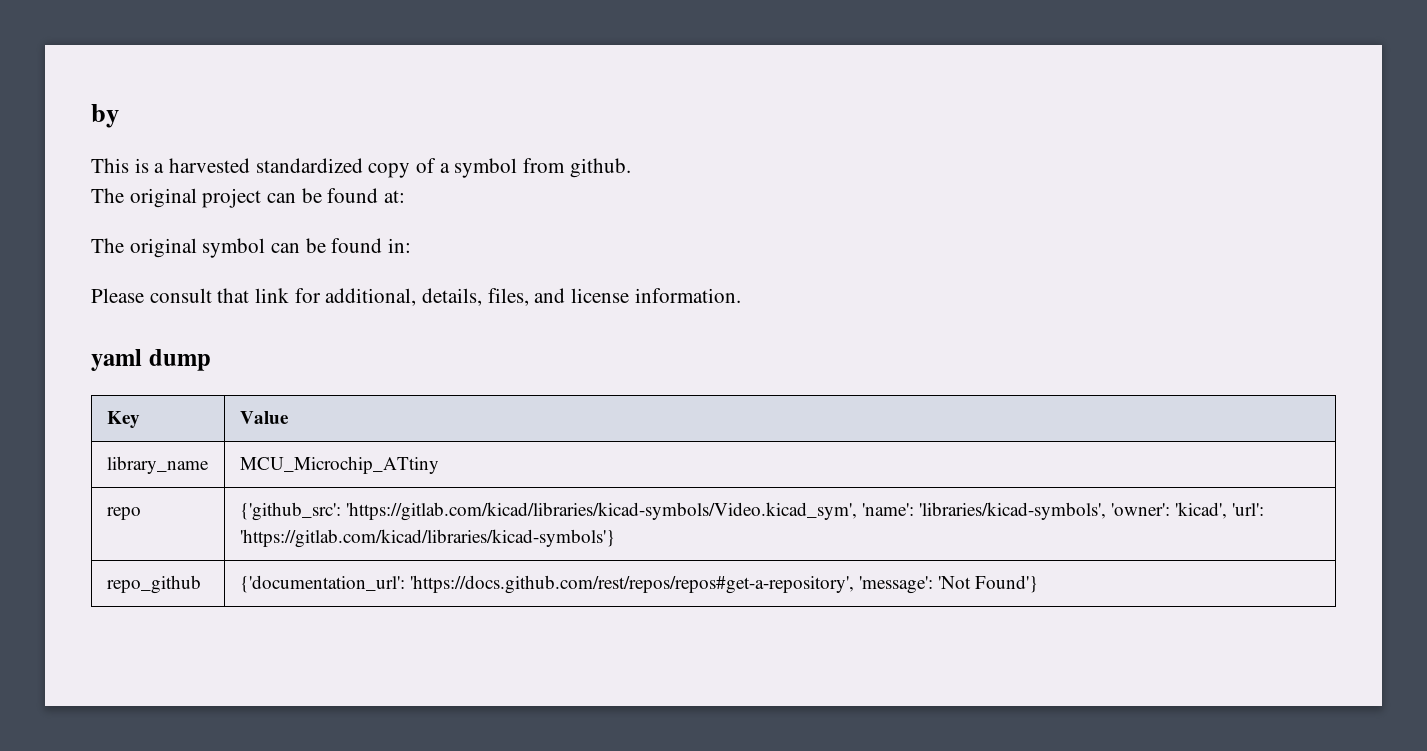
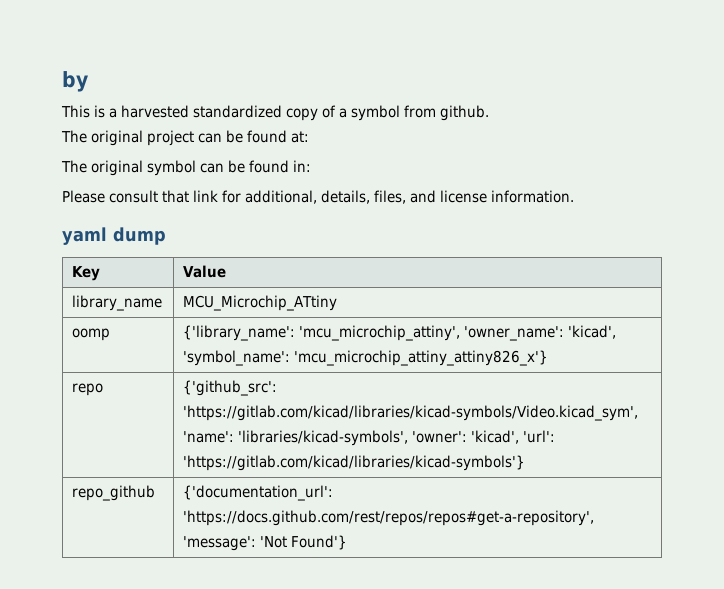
+ oomp | {'library_name': 'mcu_microchip_attiny', 'owner_name': 'kicad', 'symbol_name': 'mcu_microchip_attiny_attiny826_x'}

